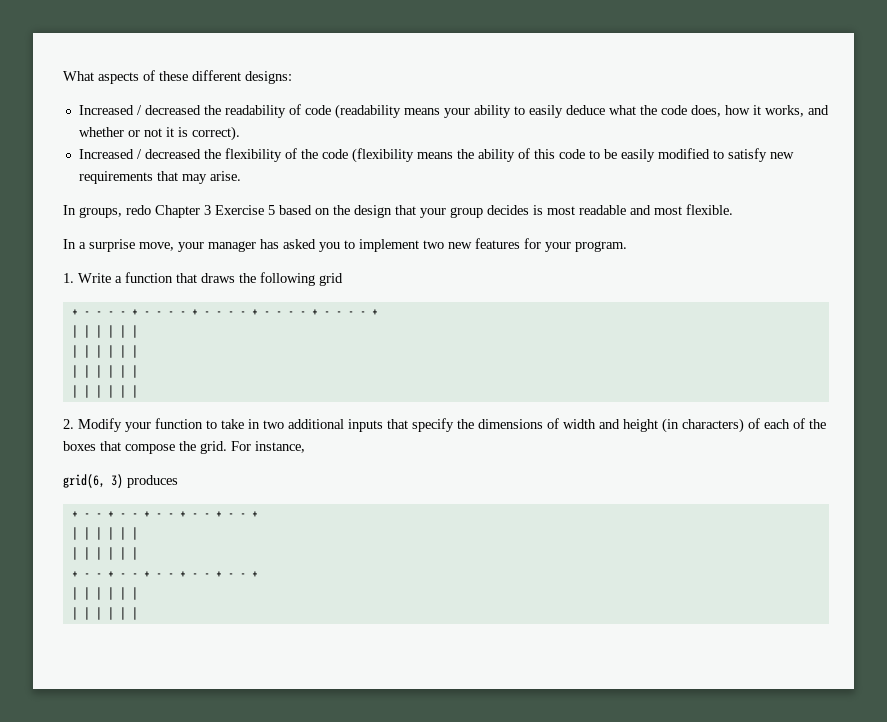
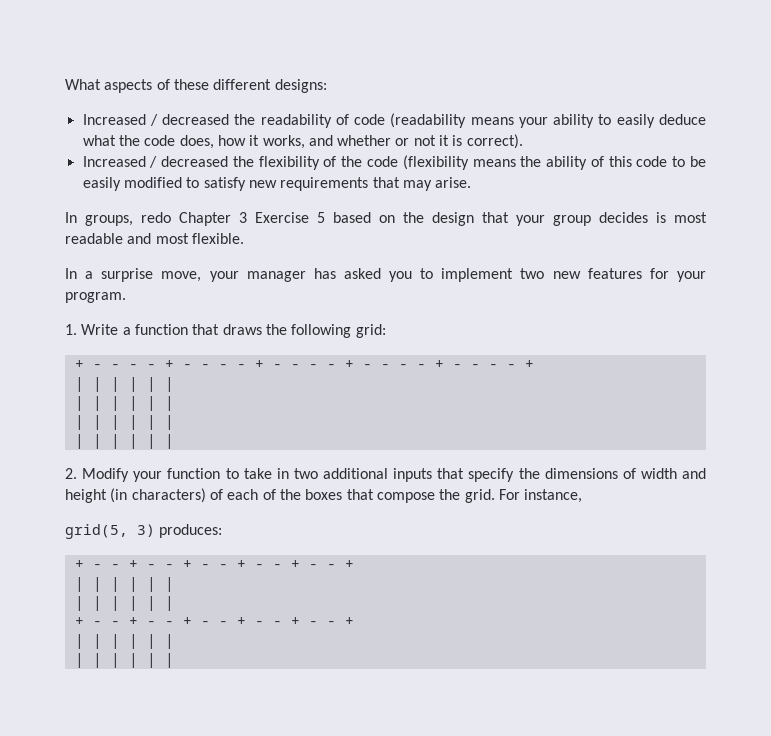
- 1. Write a function that draws the following grid
+ 1. Write a function that draws the following grid:
- grid(6, 3) produces
+ grid(5, 3) produces:

